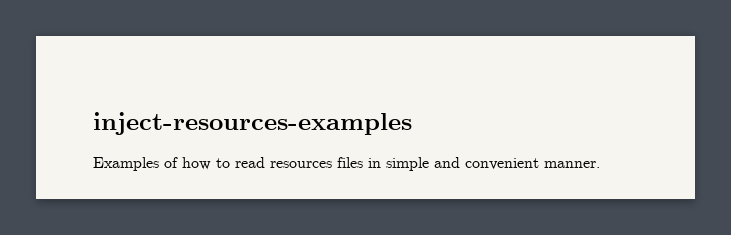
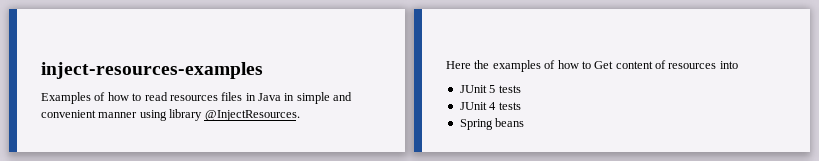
- Examples of how to read resources files in simple and convenient manner.
+ Examples of how to read resources files in Java in simple and convenient manner using library @InjectResources.
+ Here the examples of how to Get content of resources into
+ JUnit 5 tests
+ JUnit 4 tests
+ Spring beans

